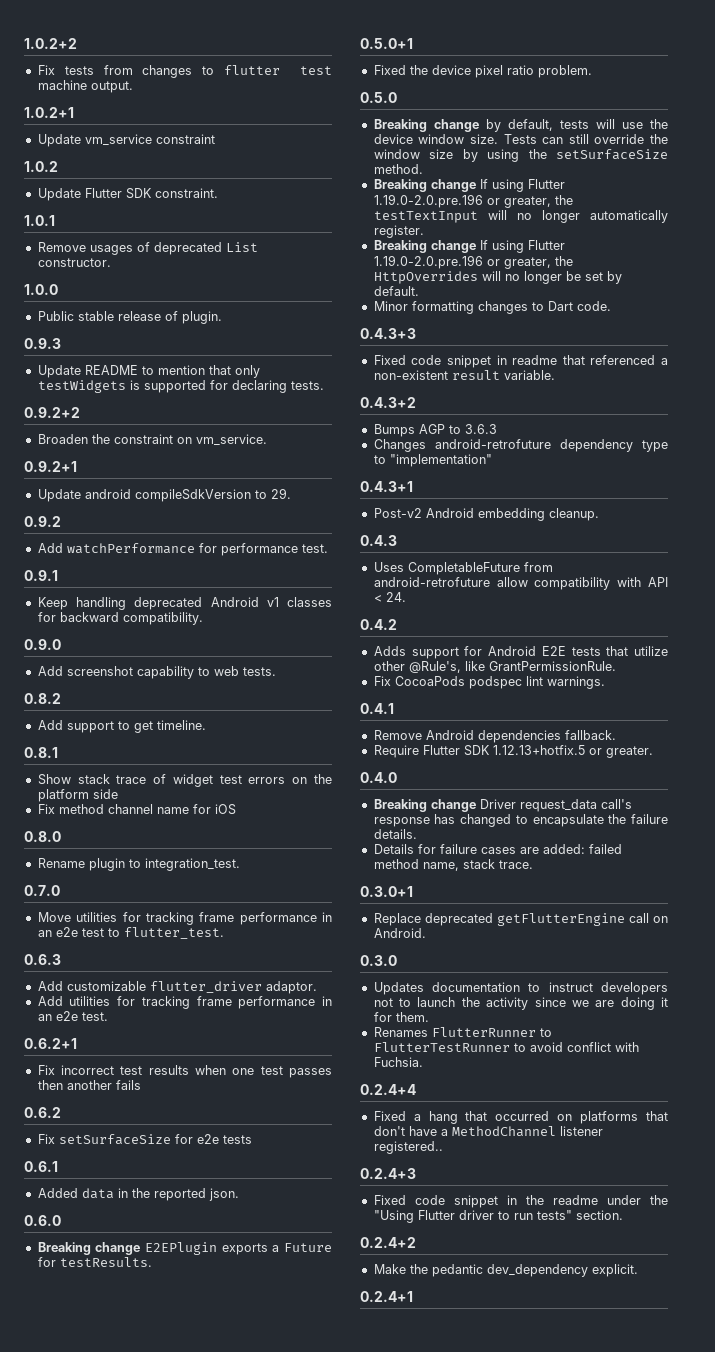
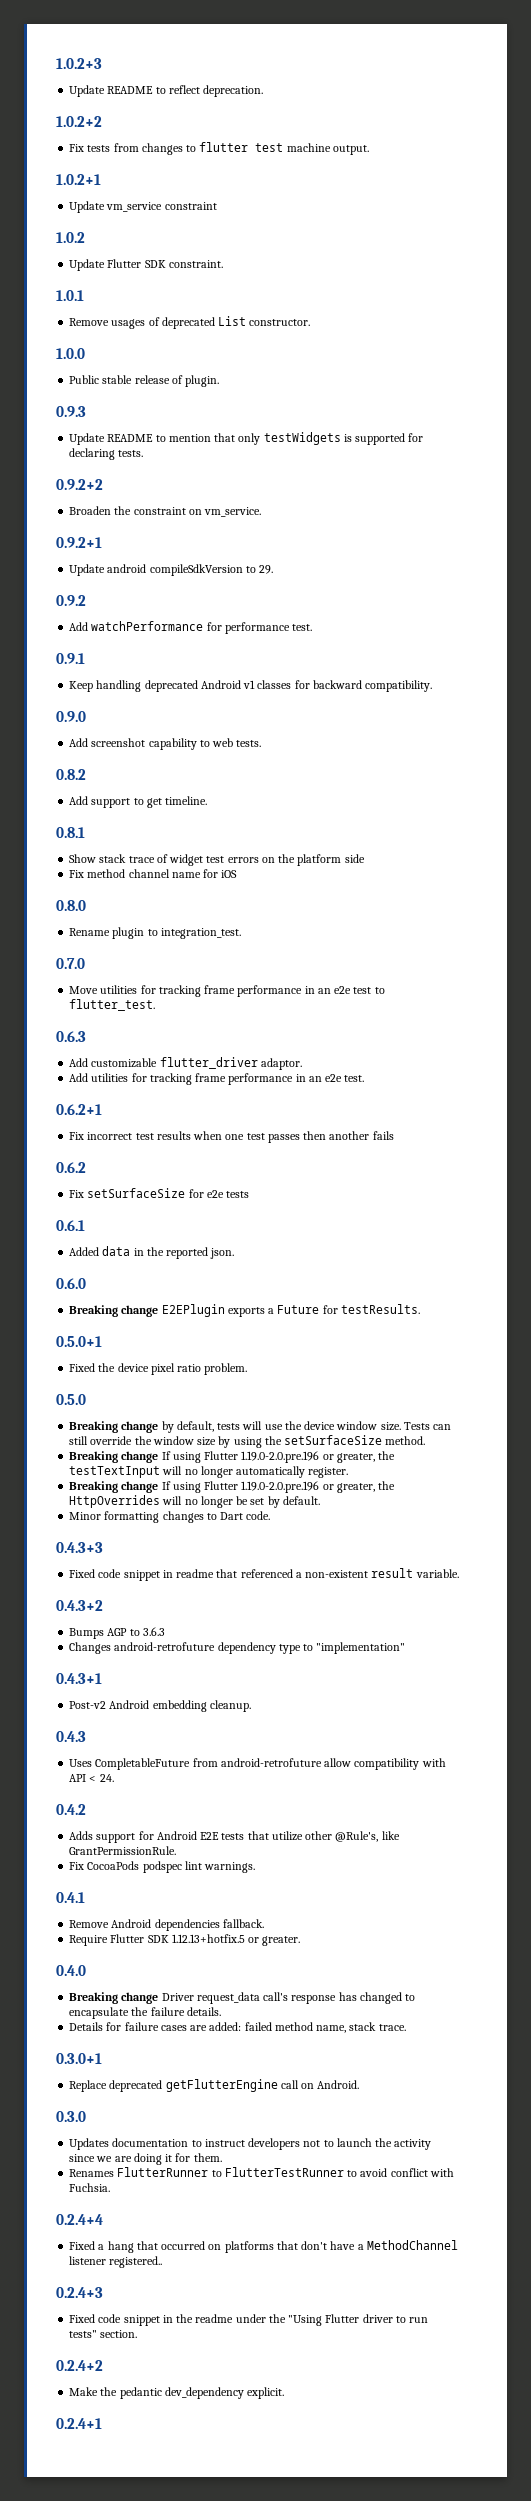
+ 1.0.2+3
+ Update README to reflect deprecation.

